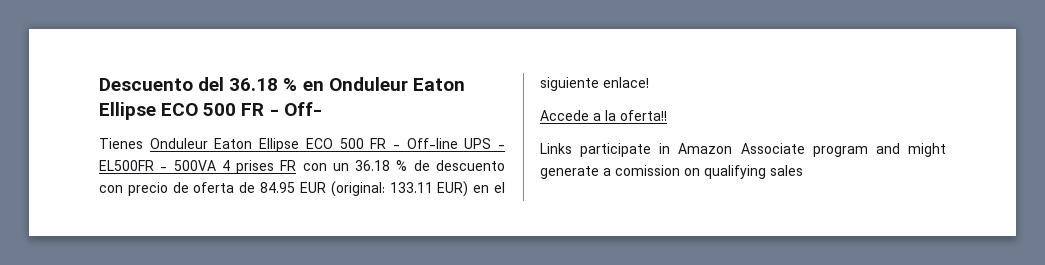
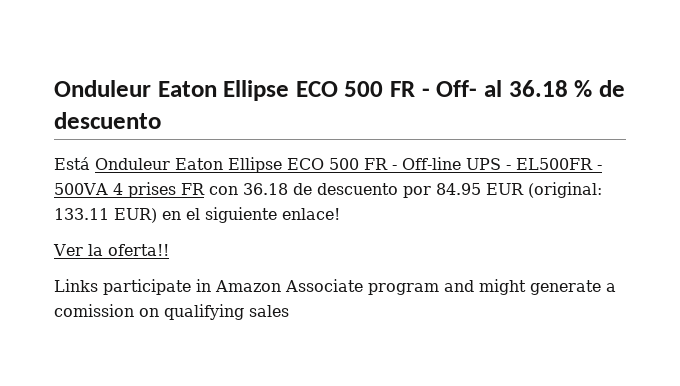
- Descuento del 36.18 % en Onduleur Eaton Ellipse ECO 500 FR - Off-
- Tienes Onduleur Eaton Ellipse ECO 500 FR - Off-line UPS - EL500FR - 500VA 4 prises FR con un 36.18 % de descuento con precio de oferta de 84.95 EUR (original: 133.11 EUR) en el siguiente enlace!
+ Onduleur Eaton Ellipse ECO 500 FR - Off- al 36.18 % de descuento
+ Está Onduleur Eaton Ellipse ECO 500 FR - Off-line UPS - EL500FR - 500VA 4 prises FR con 36.18 de descuento por 84.95 EUR (original: 133.11 EUR) en el siguiente enlace!
- Accede a la oferta!!
+ Ver la oferta!!

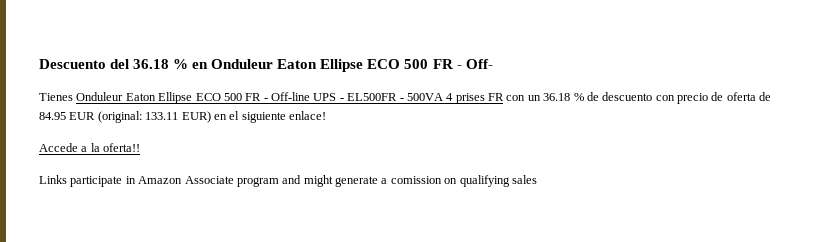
- Onduleur Eaton Ellipse ECO 500 FR - Off- al 36.18 % de descuento
- Está Onduleur Eaton Ellipse ECO 500 FR - Off-line UPS - EL500FR - 500VA 4 prises FR con 36.18 de descuento por 84.95 EUR (original: 133.11 EUR) en el siguiente enlace!
+ Descuento del 36.18 % en Onduleur Eaton Ellipse ECO 500 FR - Off-
+ Tienes Onduleur Eaton Ellipse ECO 500 FR - Off-line UPS - EL500FR - 500VA 4 prises FR con un 36.18 % de descuento con precio de oferta de 84.95 EUR (original: 133.11 EUR) en el siguiente enlace!
- Ver la oferta!!
+ Accede a la oferta!!

